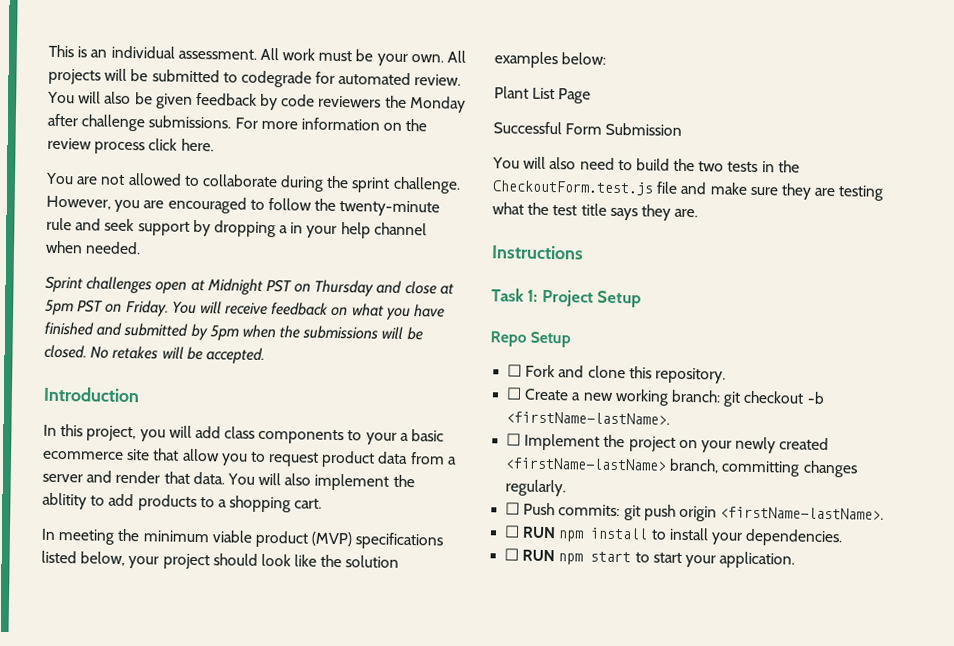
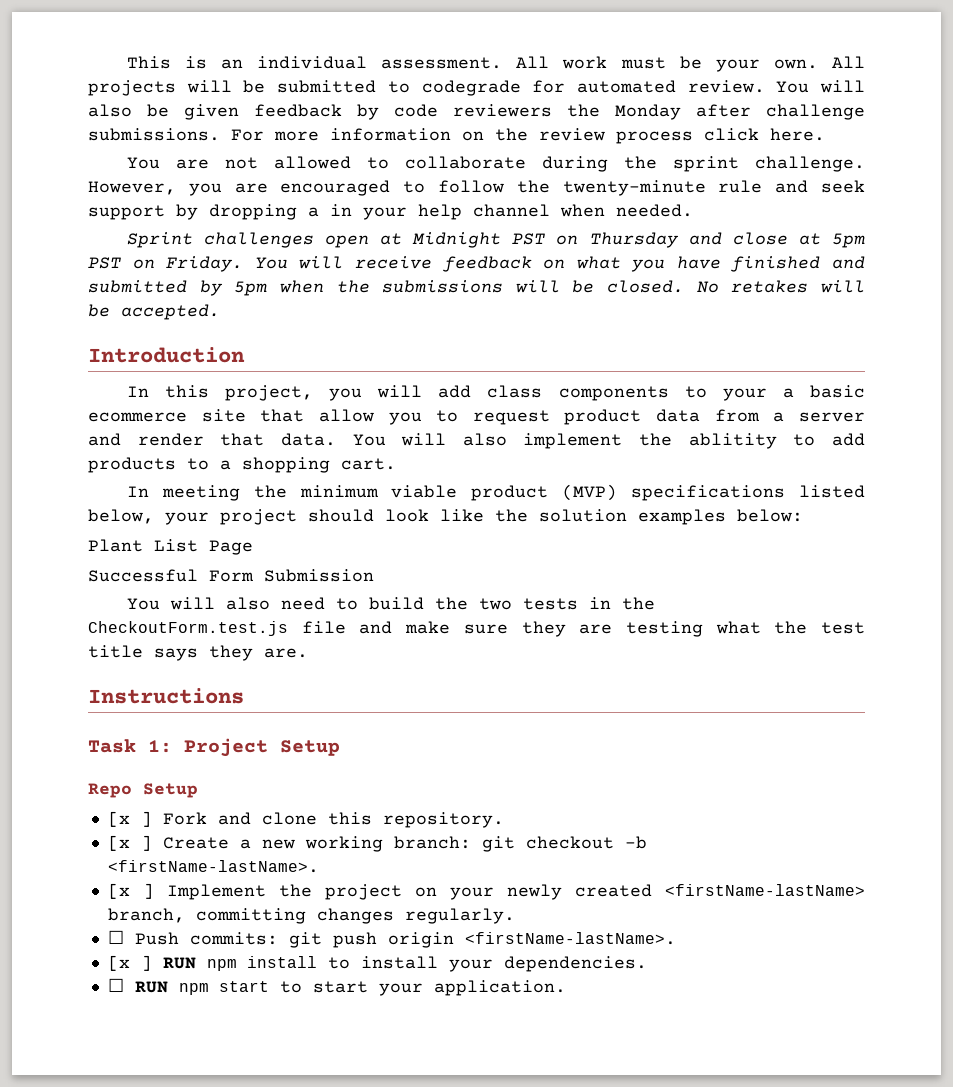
- ☐ Fork and clone this repository.
+ [x ] Fork and clone this repository.
- ☐ Create a new working branch: git checkout -b <firstName-lastName>.
+ [x ] Create a new working branch: git checkout -b <firstName-lastName>.
- ☐ Implement the project on your newly created <firstName-lastName> branch, committing changes regularly.
+ [x ] Implement the project on your newly created <firstName-lastName> branch, committing changes regularly.
- ☐ RUN npm install to install your dependencies.
+ [x ] RUN npm install to install your dependencies.

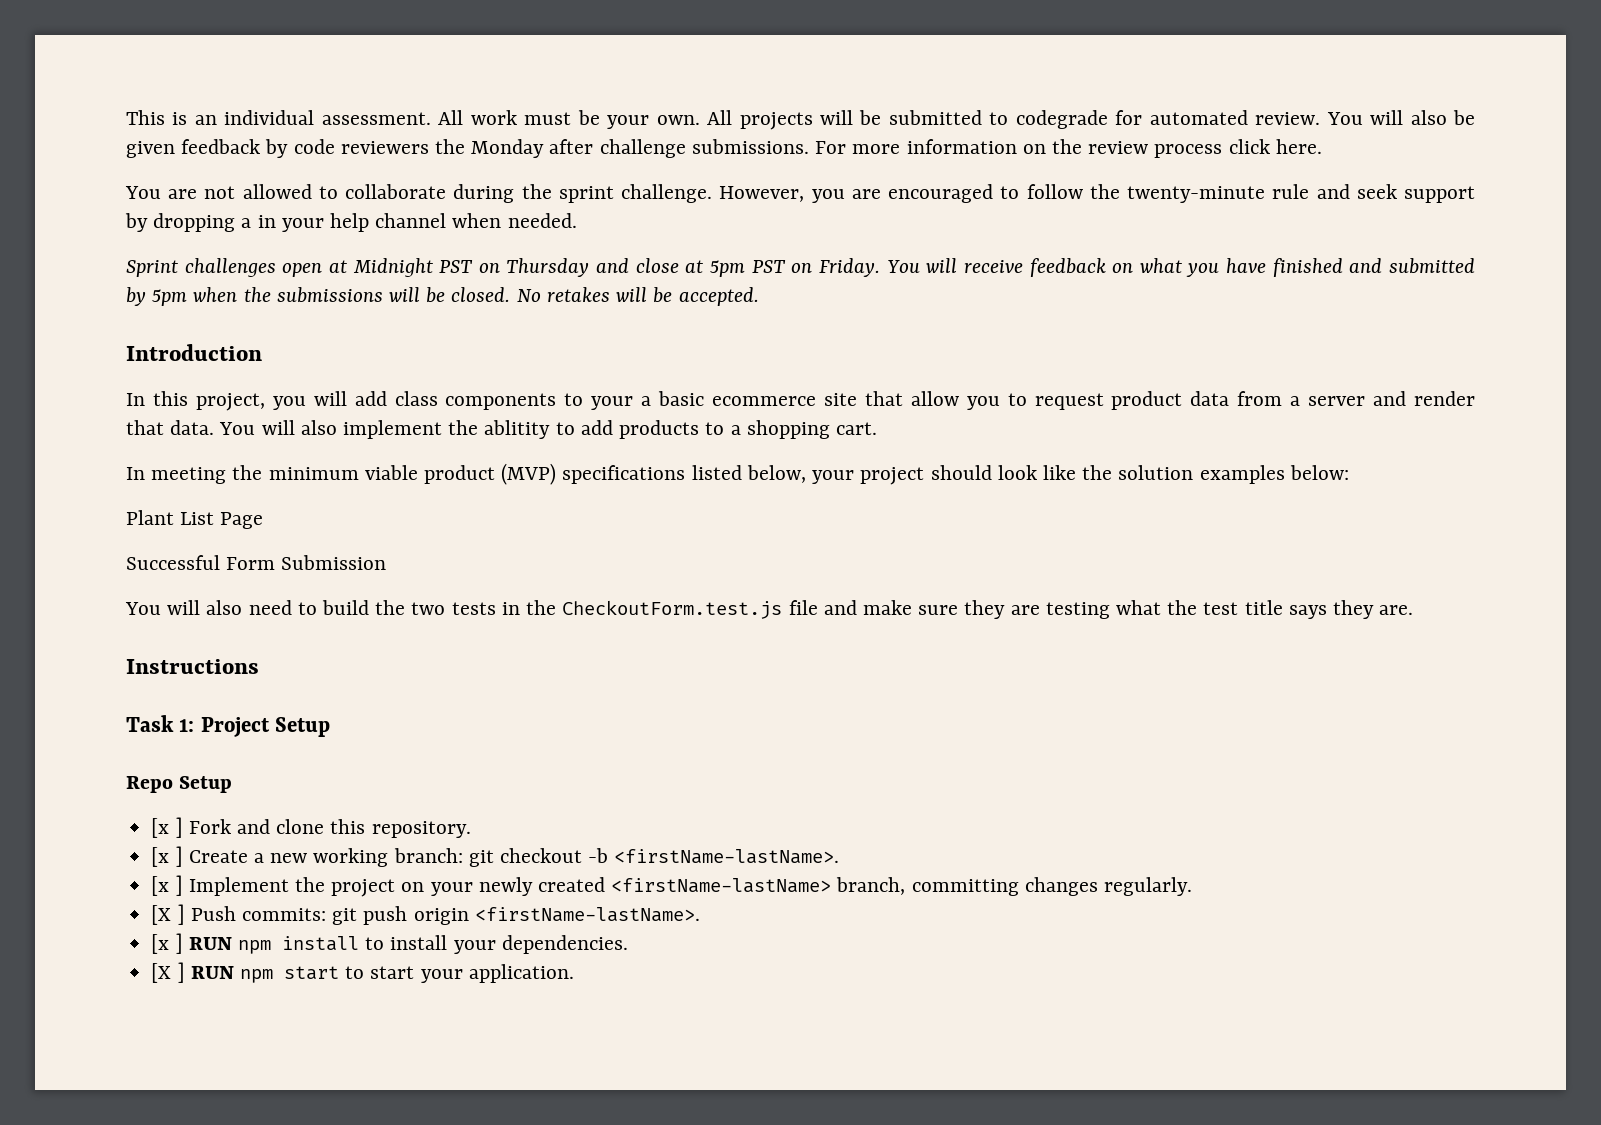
- ☐ Push commits: git push origin <firstName-lastName>.
+ [X ] Push commits: git push origin <firstName-lastName>.
- ☐ RUN npm start to start your application.
+ [X ] RUN npm start to start your application.

